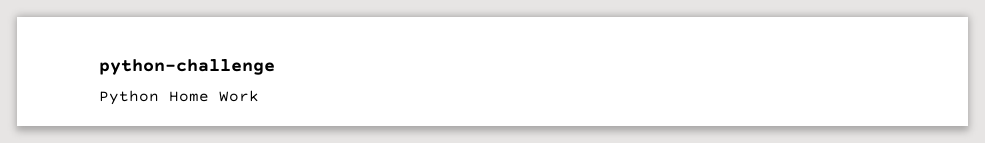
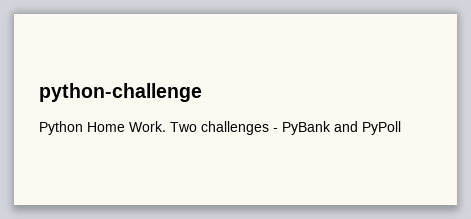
- Python Home Work
+ Python Home Work. Two challenges - PyBank and PyPoll

